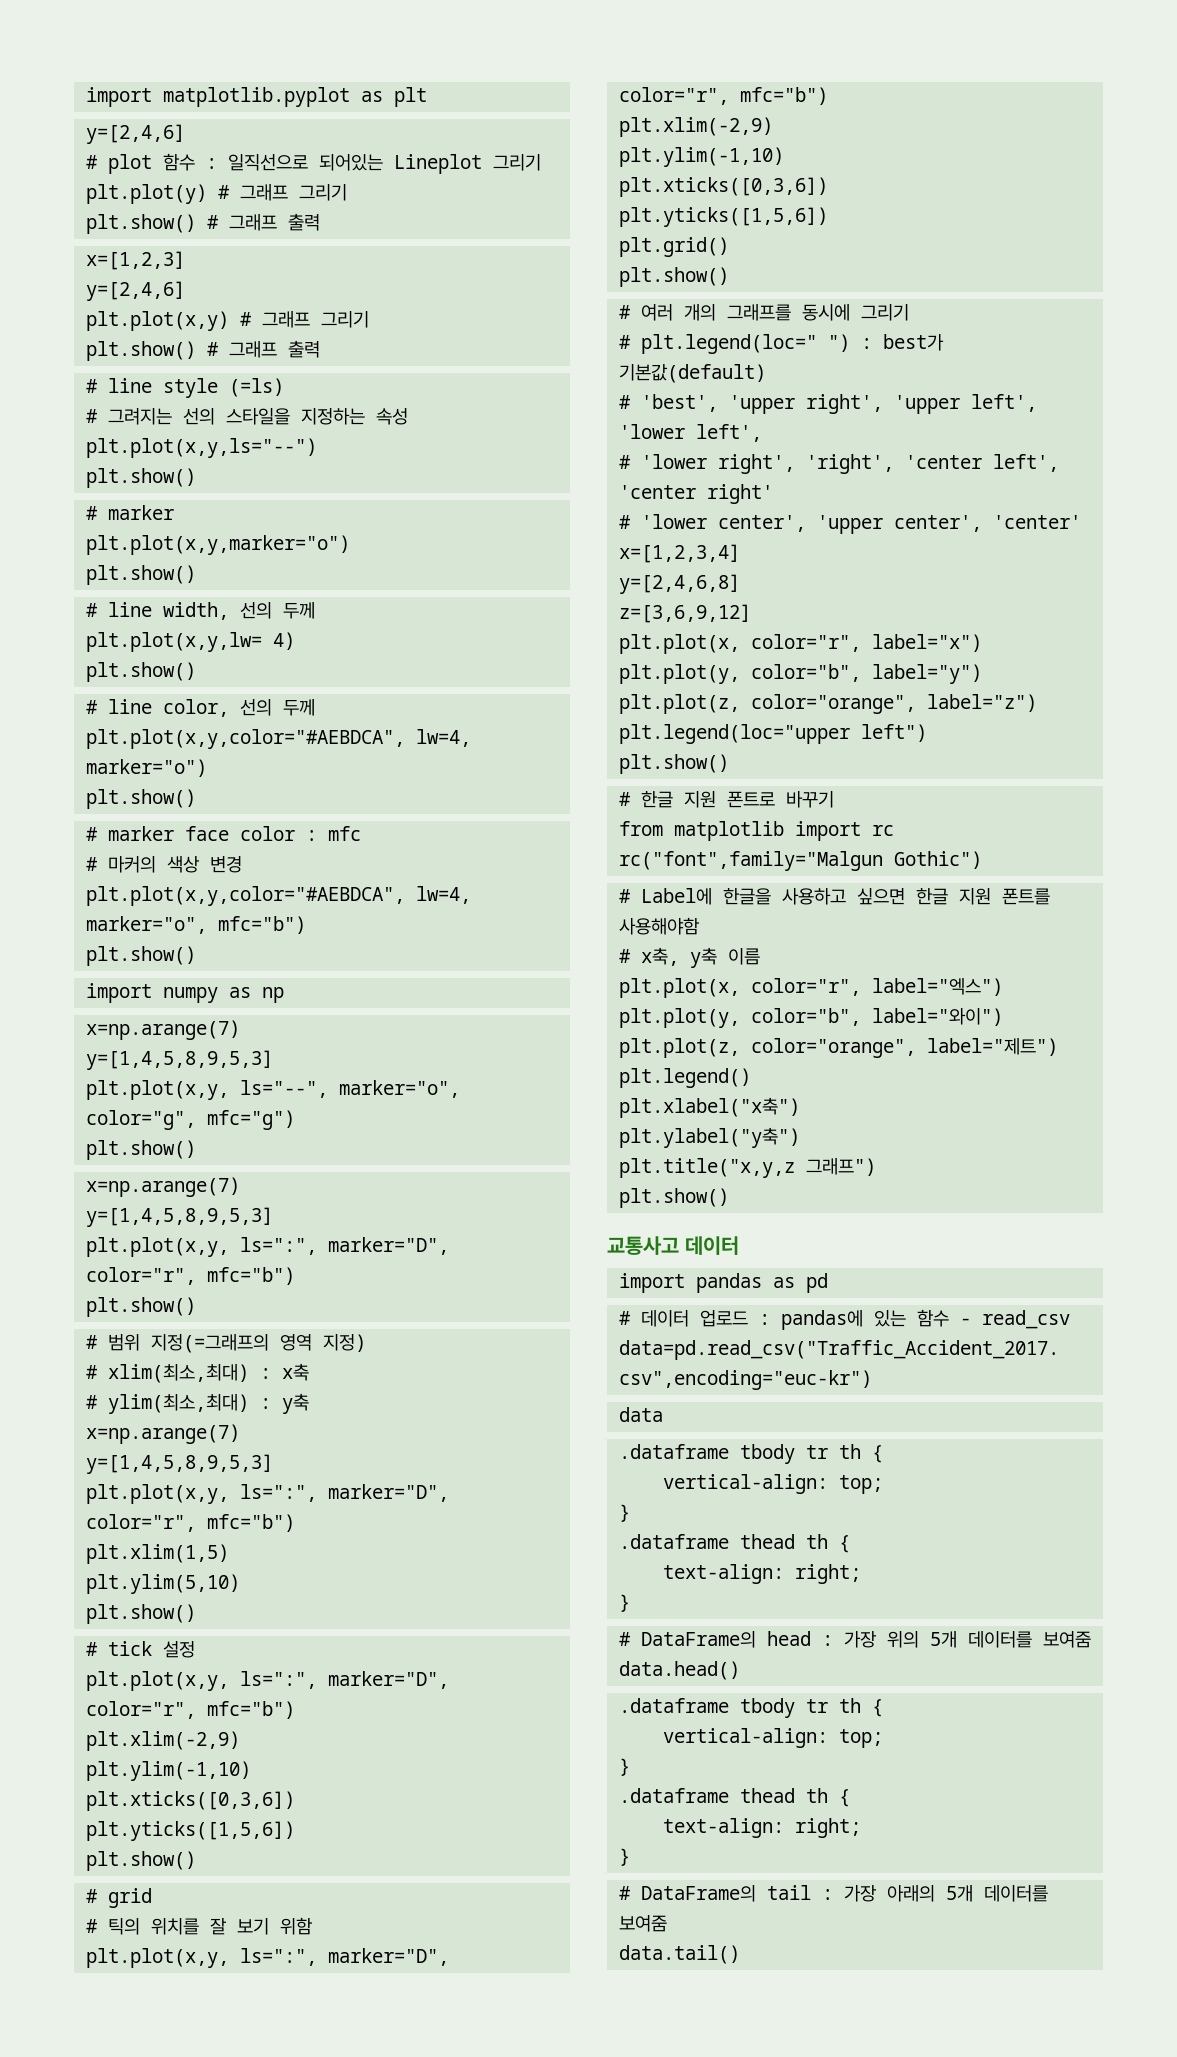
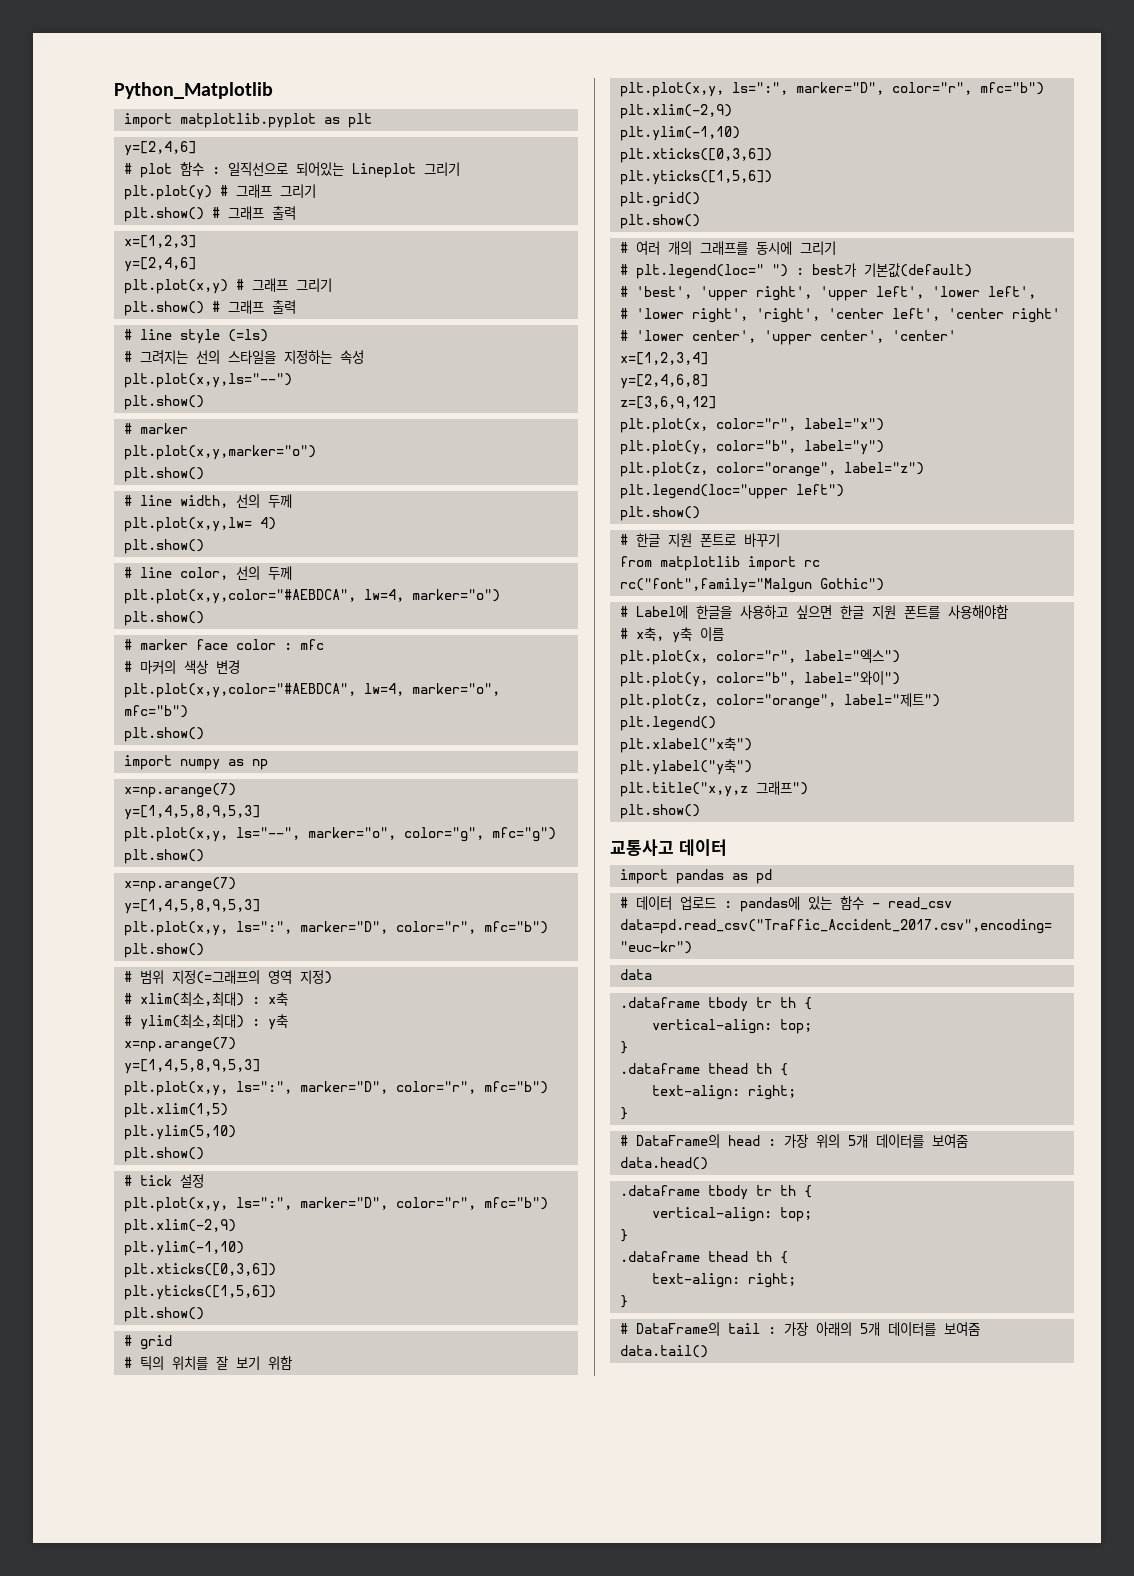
+ Python_Matplotlib

